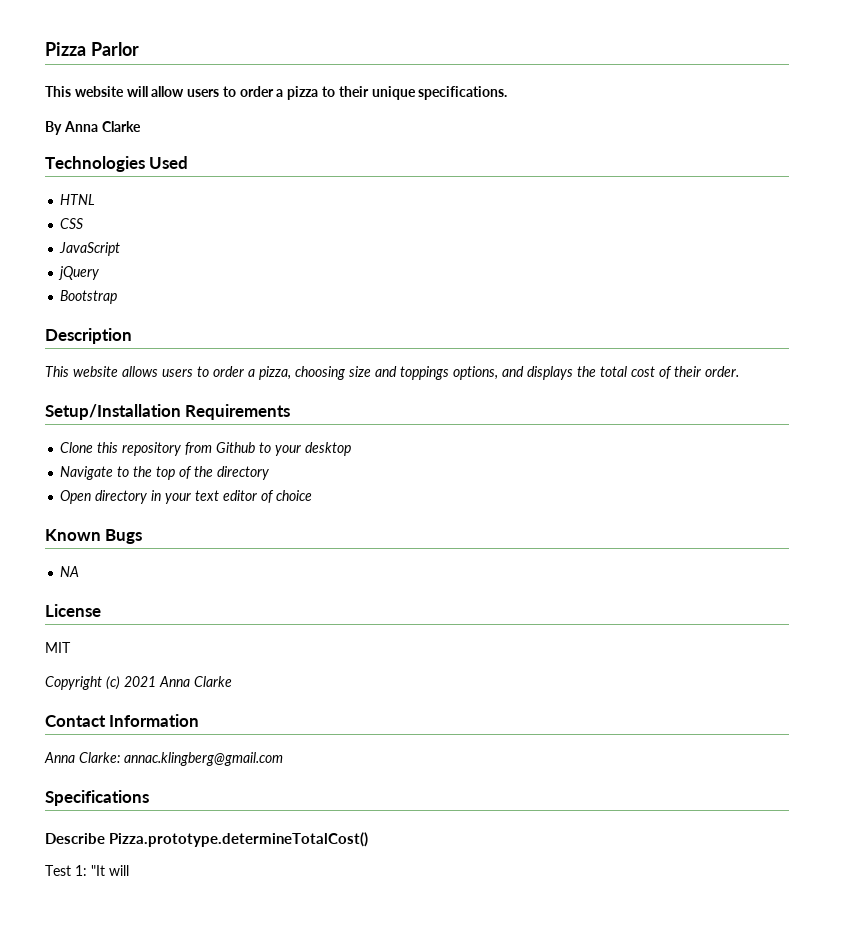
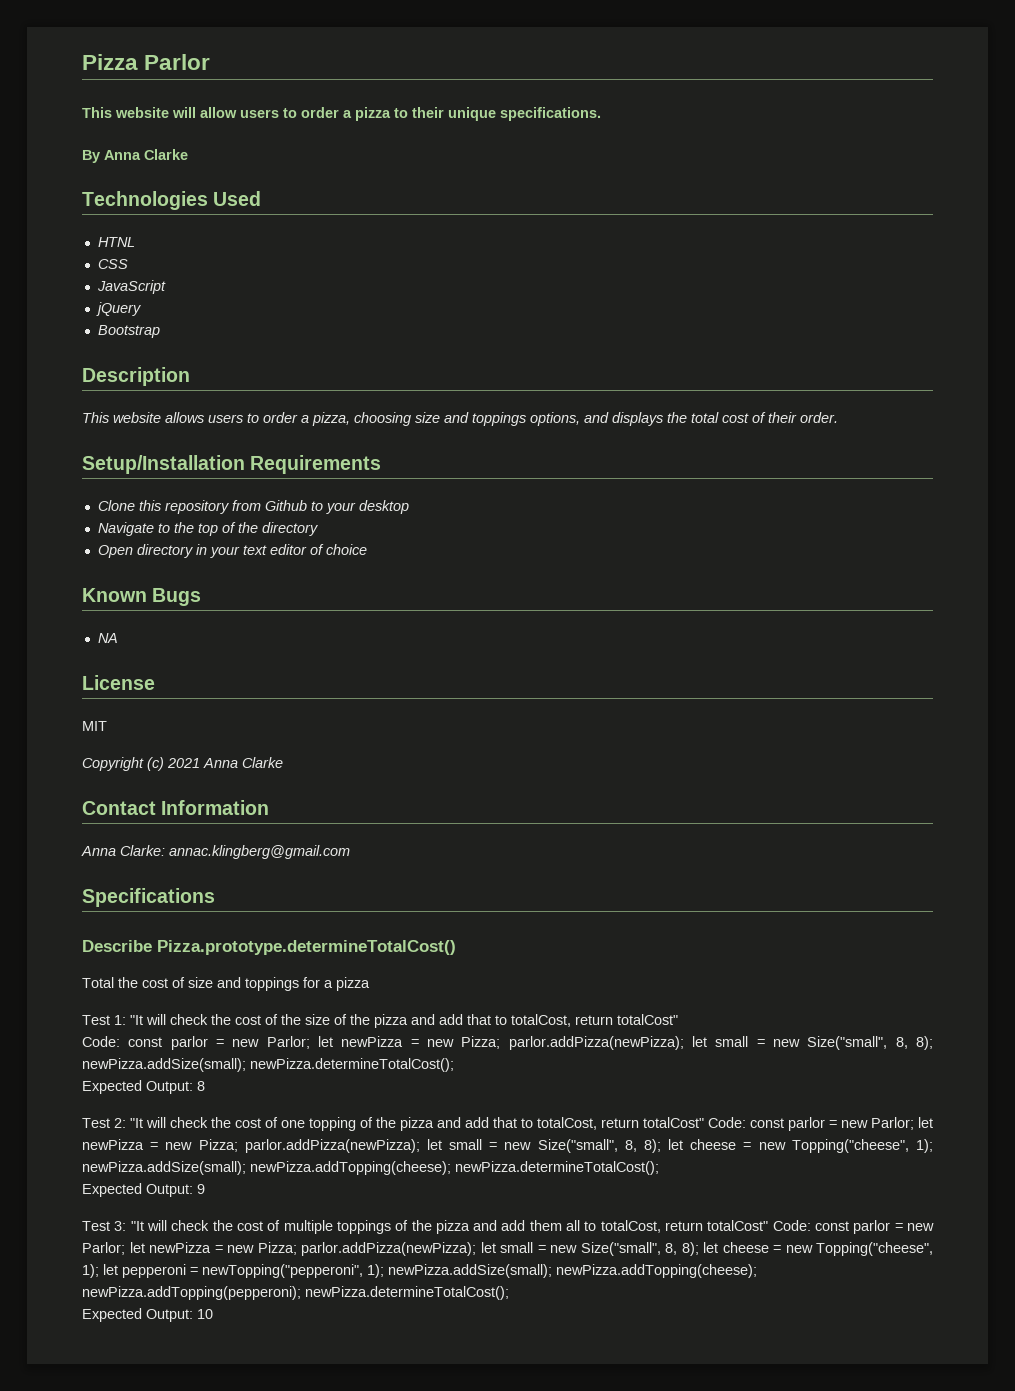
- Test 1: "It will
+ Total the cost of size and toppings for a pizza
+ Test 1: "It will check the cost of the size of the pizza and add that to totalCost, return totalCost"
+ Code: const parlor = new Parlor; let newPizza = new Pizza; parlor.addPizza(newPizza); let small = new Size("small", 8, 8); newPizza.addSize(small); newPizza.determineTotalCost();
+ Expected Output: 8
+ Test 2: "It will check the cost of one topping of the pizza and add that to totalCost, return totalCost" Code: const parlor = new Parlor; let newPizza = new Pizza; parlor.addPizza(newPizza); let small = new Size("small", 8, 8); let cheese = new Topping("cheese", 1); newPizza.addSize(small); newPizza.addTopping(cheese); newPizza.determineTotalCost();
+ Expected Output: 9
+ Test 3: "It will check the cost of multiple toppings of the pizza and add them all to totalCost, return totalCost" Code: const parlor = new Parlor; let newPizza = new Pizza; parlor.addPizza(newPizza); let small = new Size("small", 8, 8); let cheese = new Topping("cheese", 1); let pepperoni = newTopping("pepperoni", 1); newPizza.addSize(small); newPizza.addTopping(cheese); newPizza.addTopping(pepperoni); newPizza.determineTotalCost();
+ Expected Output: 10

